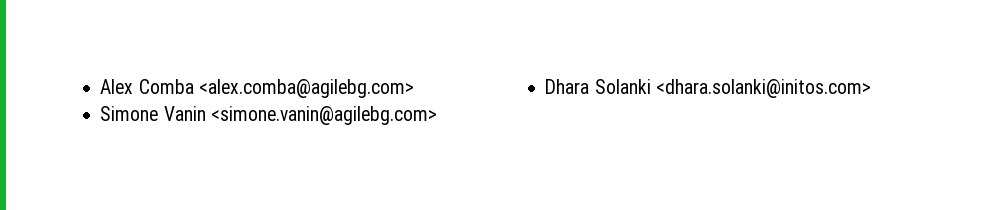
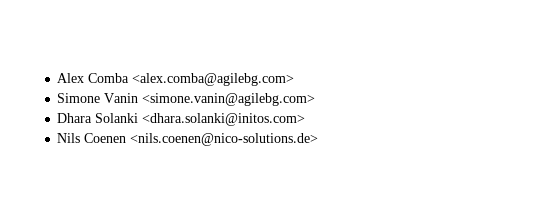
+ Nils Coenen <nils.coenen@nico-solutions.de>

